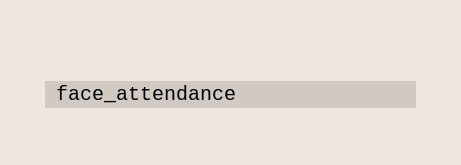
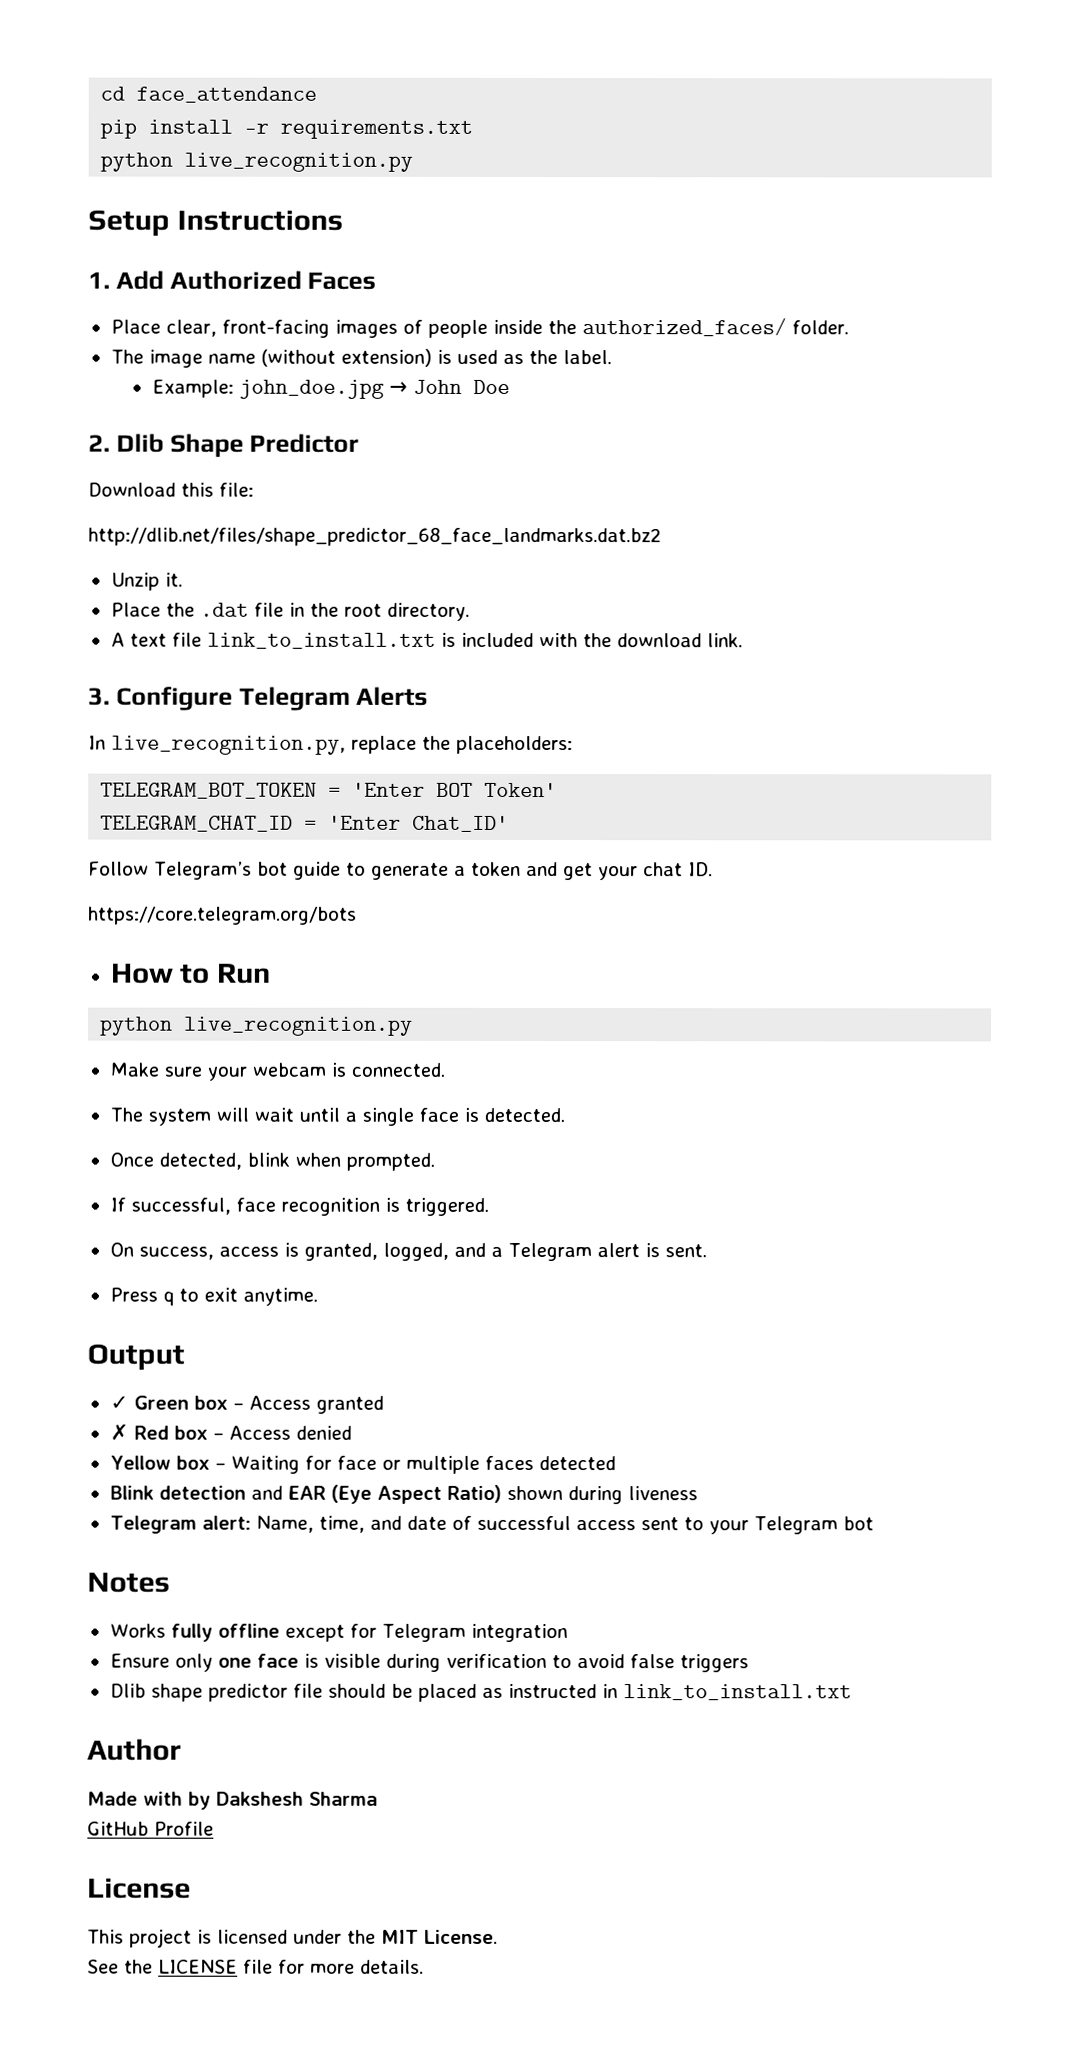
- face_attendance
+ cd face_attendance
+ pip install -r requirements.txt
+ python live_recognition.py
+ Setup Instructions
+ 1. Add Authorized Faces
+ Place clear, front-facing images of people inside the authorized_faces/ folder.
+ The image name (without extension) is used as the label.
+ Example: john_doe.jpg → John Doe
+ 2. Dlib Shape Predictor
+ Download this file:
+ http://dlib.net/files/shape_predictor_68_face_landmarks.dat.bz2
+ Unzip it.
+ Place the .dat file in the root directory.
+ A text file link_to_install.txt is included with the download link.
+ 3. Configure Telegram Alerts
+ In live_recognition.py, replace the placeholders:
+ TELEGRAM_BOT_TOKEN = 'Enter BOT Token'
+ TELEGRAM_CHAT_ID = 'Enter Chat_ID'
+ Follow Telegram’s bot guide to generate a token and get your chat ID.
+ https://core.telegram.org/bots
+ How to Run
+ python live_recognition.py
+ Make sure your webcam is connected.
+ The system will wait until a single face is detected.
+ Once detected, blink when prompted.
+ If successful, face recognition is triggered.
+ On success, access is granted, logged, and a Telegram alert is sent.
+ Press q to exit anytime.
+ Output
+ ✓ Green box – Access granted
+ ✗ Red box – Access denied
+ Yellow box – Waiting for face or multiple faces detected
+ Blink detection and EAR (Eye Aspect Ratio) shown during liveness
+ Telegram alert: Name, time, and date of successful access sent to your Telegram bot
+ Notes
+ Works fully offline except for Telegram integration
+ Ensure only one face is visible during verification to avoid false triggers
+ Dlib shape predictor file should be placed as instructed in link_to_install.txt
+ Author
+ Made with by Dakshesh Sharma
+ GitHub Profile
+ License
+ This project is licensed under the MIT License.
+ See the LICENSE file for more details.

